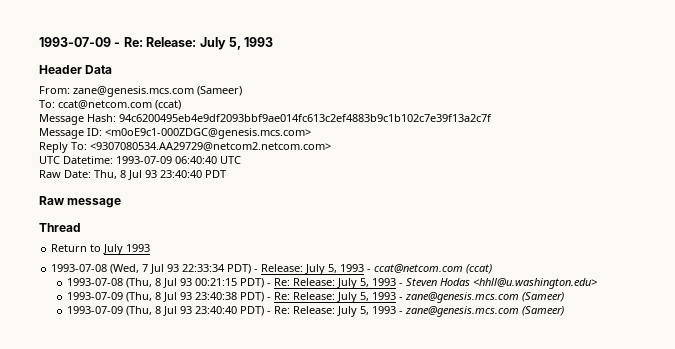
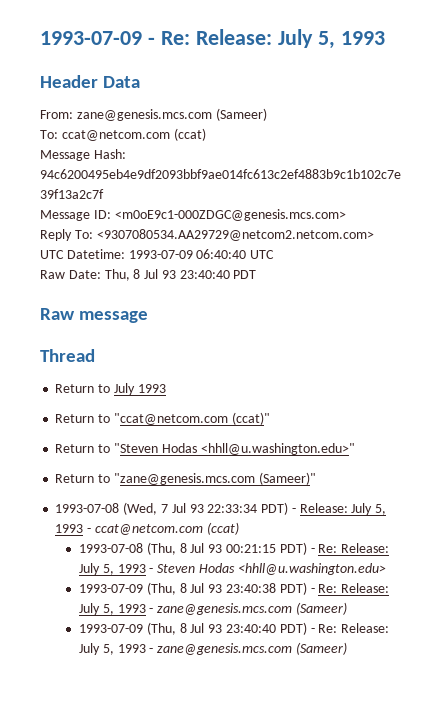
+ Return to "ccat@netcom.com (ccat)"
+ Return to "Steven Hodas <hhll@u.washington.edu>"
+ Return to "zane@genesis.mcs.com (Sameer)"

